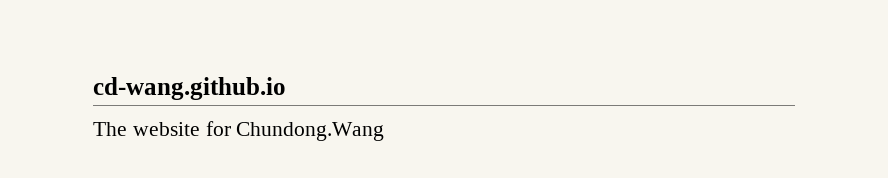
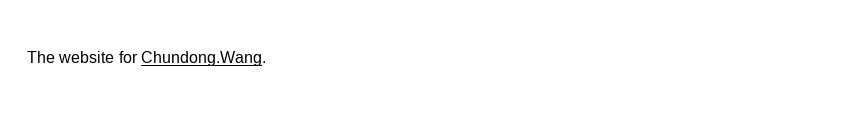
- cd-wang.github.io
- The website for Chundong.Wang
+ The website for Chundong.Wang.

